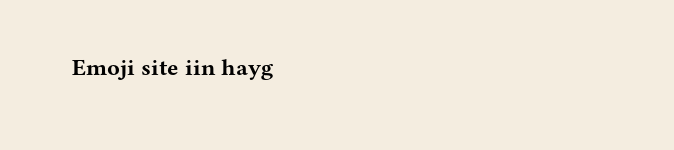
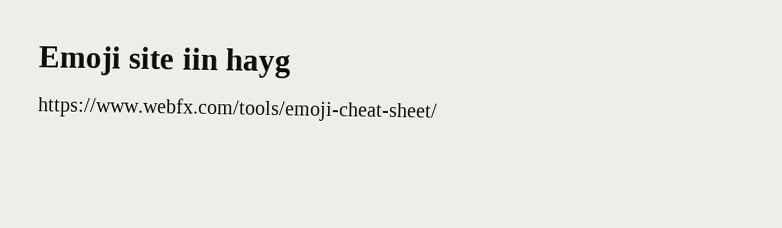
+ https://www.webfx.com/tools/emoji-cheat-sheet/

